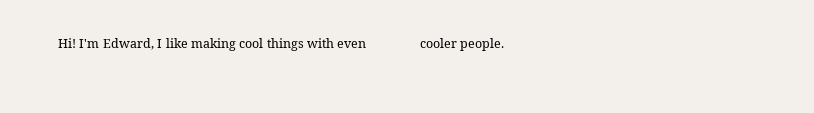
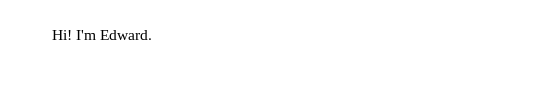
- I'm Edward, I like making cool things with even cooler people.
+ I'm Edward.

